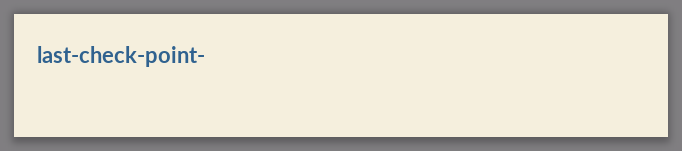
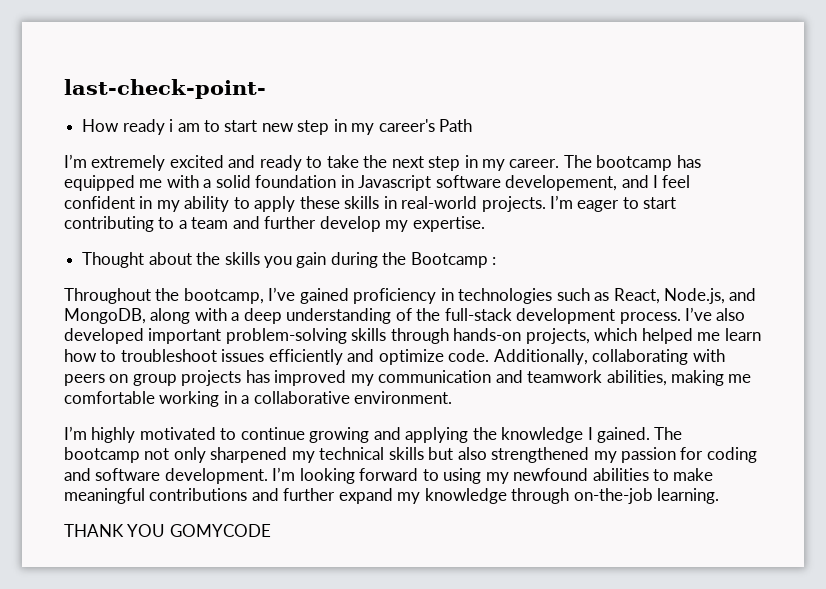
+ How ready i am to start new step in my career's Path
+ I’m extremely excited and ready to take the next step in my career. The bootcamp has equipped me with a solid foundation in Javascript software developement, and I feel confident in my ability to apply these skills in real-world projects. I’m eager to start contributing to a team and further develop my expertise.
+ Thought about the skills you gain during the Bootcamp :
+ Throughout the bootcamp, I’ve gained proficiency in technologies such as React, Node.js, and MongoDB, along with a deep understanding of the full-stack development process. I’ve also developed important problem-solving skills through hands-on projects, which helped me learn how to troubleshoot issues efficiently and optimize code. Additionally, collaborating with peers on group projects has improved my communication and teamwork abilities, making me comfortable working in a collaborative environment.
+ I’m highly motivated to continue growing and applying the knowledge I gained. The bootcamp not only sharpened my technical skills but also strengthened my passion for coding and software development. I’m looking forward to using my newfound abilities to make meaningful contributions and further expand my knowledge through on-the-job learning.
+ THANK YOU GOMYCODE

